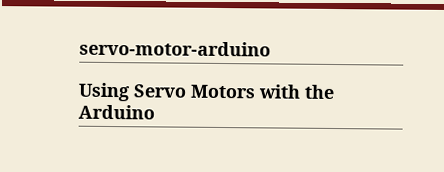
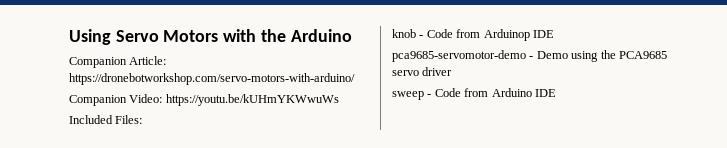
- servo-motor-arduino
+ Companion Article: https://dronebotworkshop.com/servo-motors-with-arduino/
+ Companion Video: https://youtu.be/kUHmYKWwuWs
+ Included Files:
+ knob - Code from Arduinop IDE
+ pca9685-servomotor-demo - Demo using the PCA9685 servo driver
+ sweep - Code from Arduino IDE

